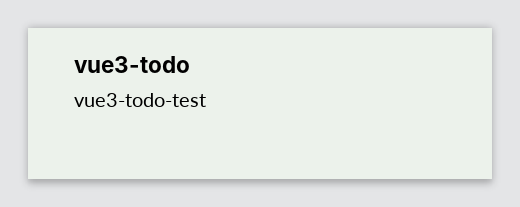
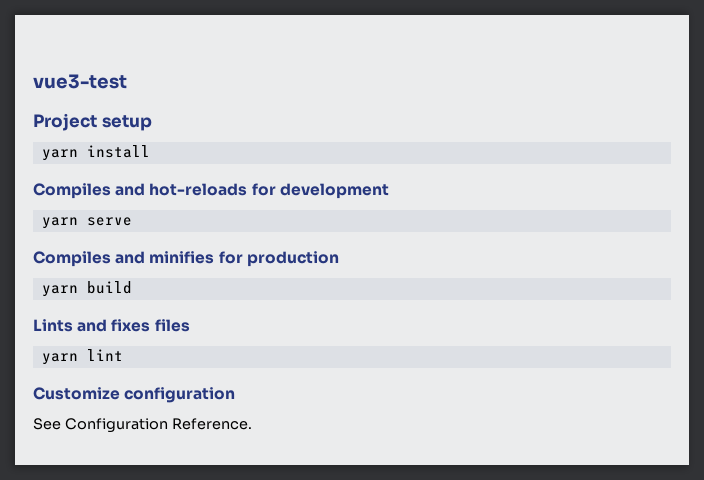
- vue3-todo
- vue3-todo-test
+ vue3-test
+ Project setup
+ yarn install
+ Compiles and hot-reloads for development
+ yarn serve
+ Compiles and minifies for production
+ yarn build
+ Lints and fixes files
+ yarn lint
+ Customize configuration
+ See Configuration Reference.

